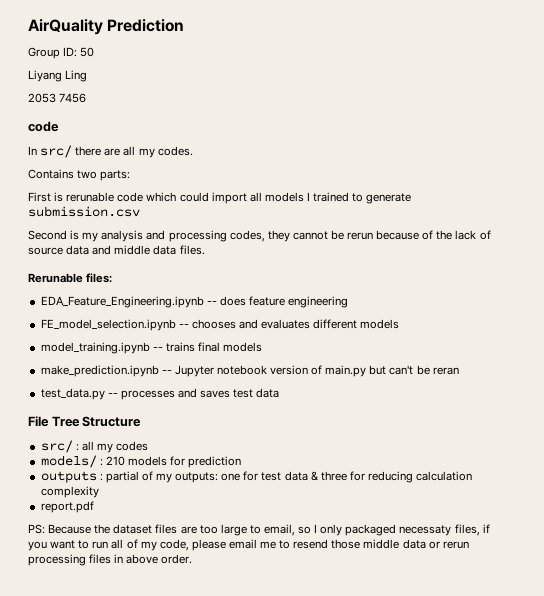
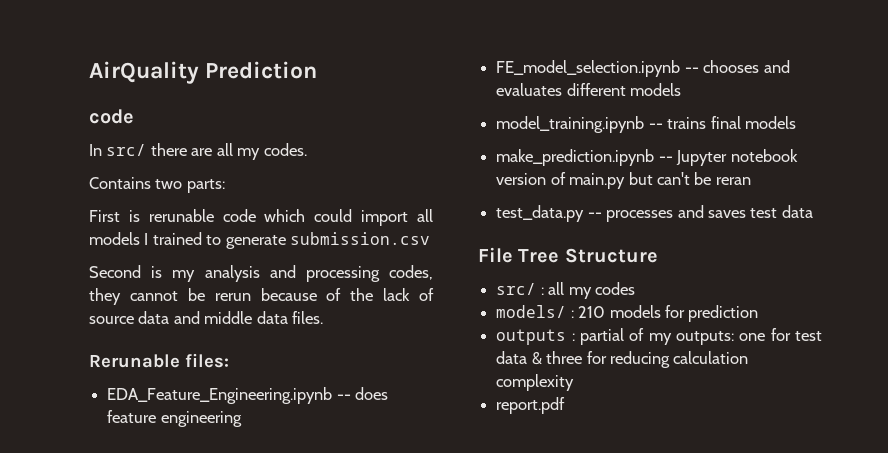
- Group ID: 50
- Liyang Ling
- 2053 7456
- PS: Because the dataset files are too large to email, so I only packaged necessaty files, if you want to run all of my code, please email me to resend those middle data or rerun processing files in above order.

